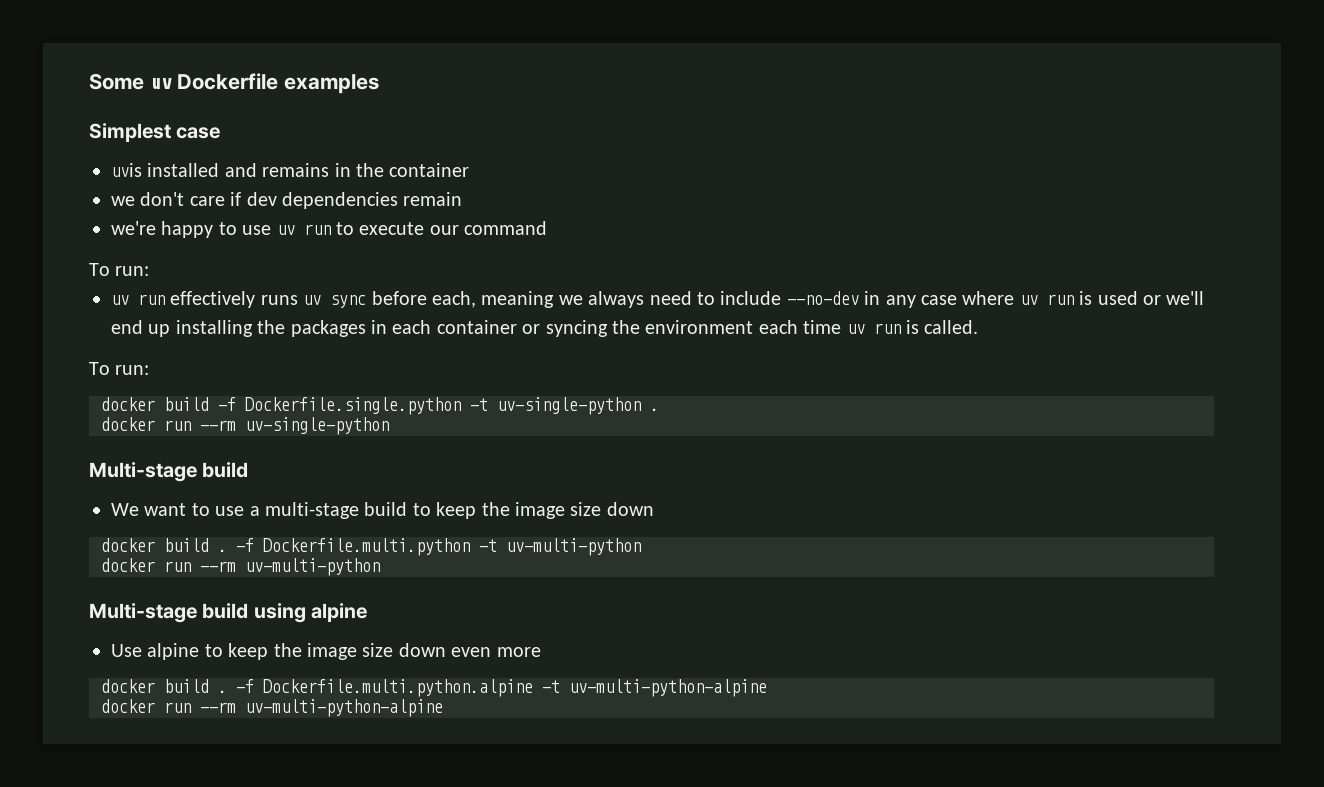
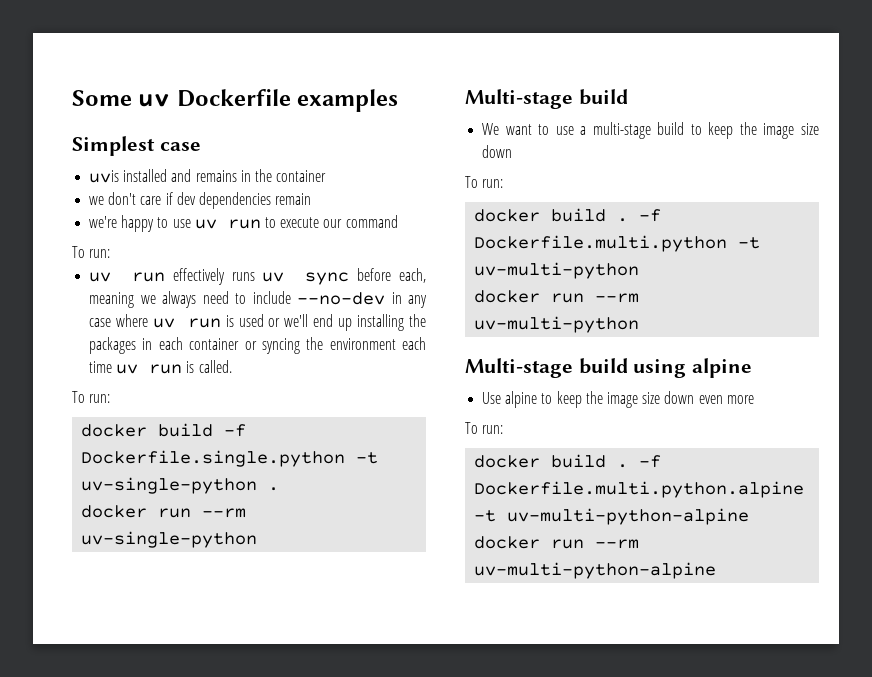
  We want to use a multi-stage build to keep the image size down
+ To run:
  Use alpine to keep the image size down even more
+ To run:

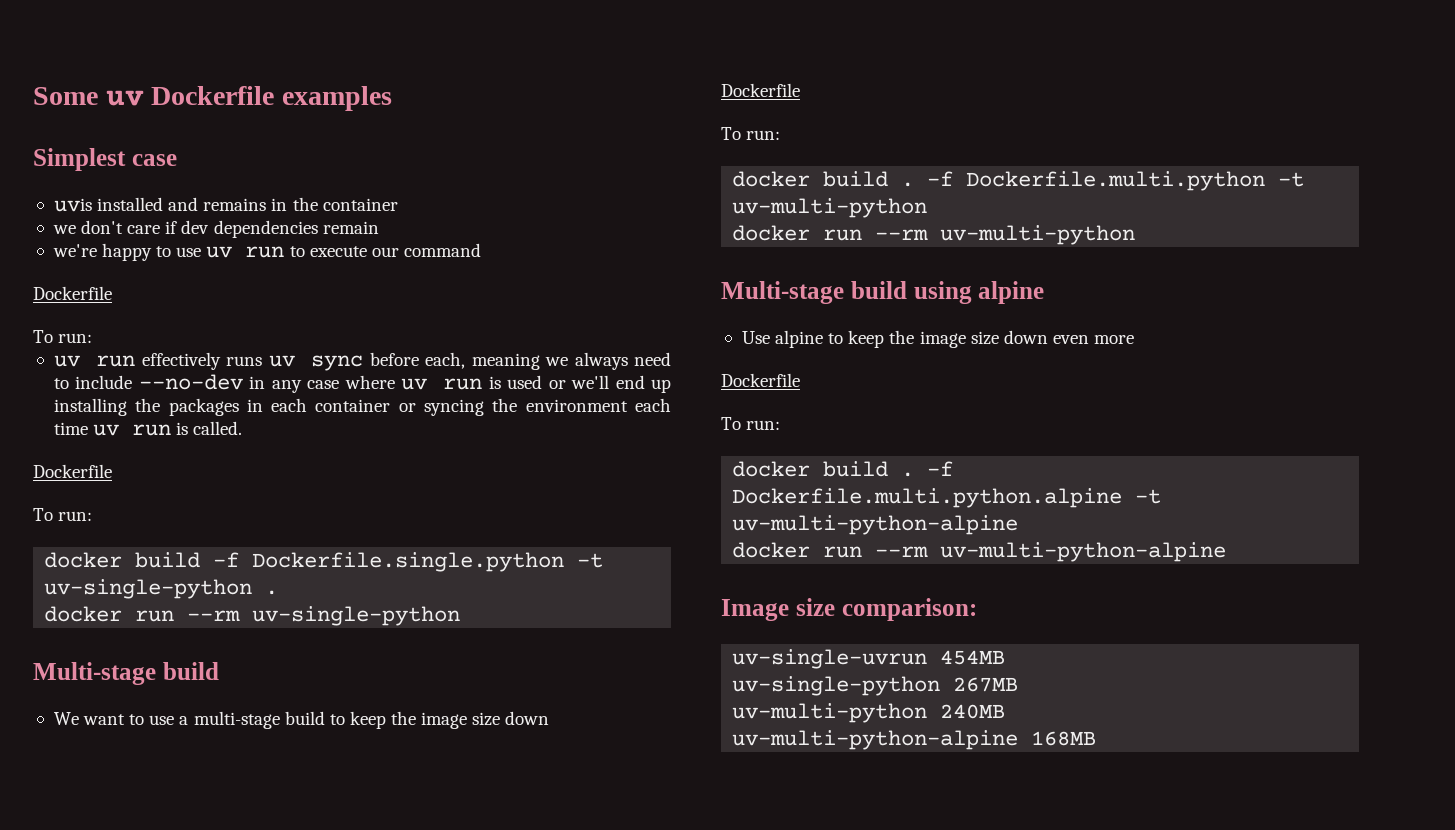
  we're happy to use uv run to execute our command
+ Dockerfile
  uv run effectively runs uv sync before each, meaning we always need to include --no-dev in any case where uv run is used or we'll end up installing the packages in each container or syncing the environment each time uv run is called.
+ Dockerfile
  We want to use a multi-stage build to keep the image size down
+ Dockerfile
  Use alpine to keep the image size down even more
+ Dockerfile
+ Image size comparison:
+ uv-single-uvrun 454MB
+ uv-single-python 267MB
+ uv-multi-python 240MB
+ uv-multi-python-alpine 168MB

